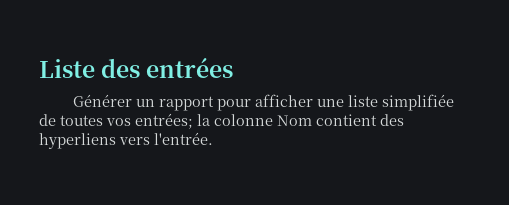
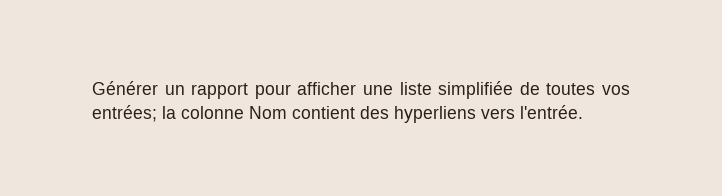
- Liste des entrées

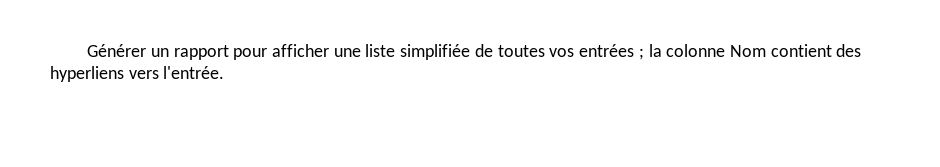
- Générer un rapport pour afficher une liste simplifiée de toutes vos entrées; la colonne Nom contient des hyperliens vers l'entrée.
+ Générer un rapport pour afficher une liste simplifiée de toutes vos entrées ; la colonne Nom contient des hyperliens vers l'entrée.

